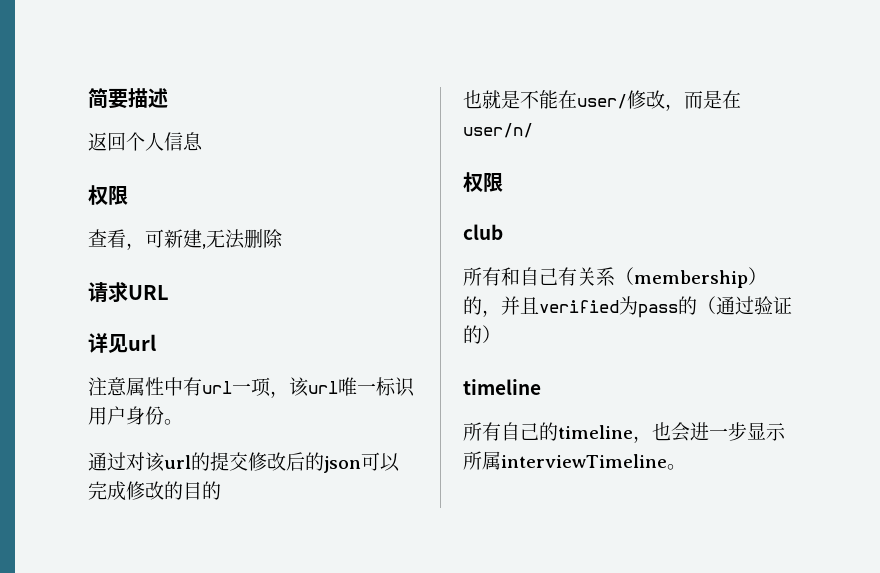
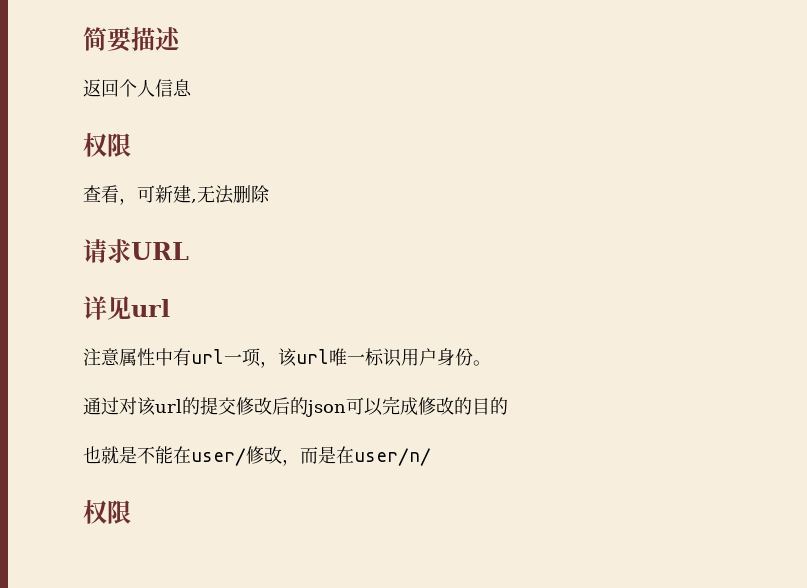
- club
- 所有和自己有关系（membership）的，并且verified为pass的（通过验证的）
- timeline
- 所有自己的timeline，也会进一步显示所属interviewTimeline。

